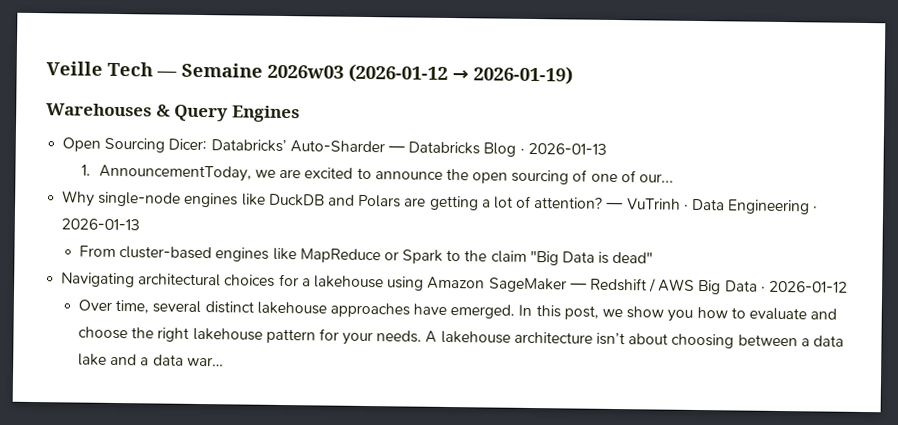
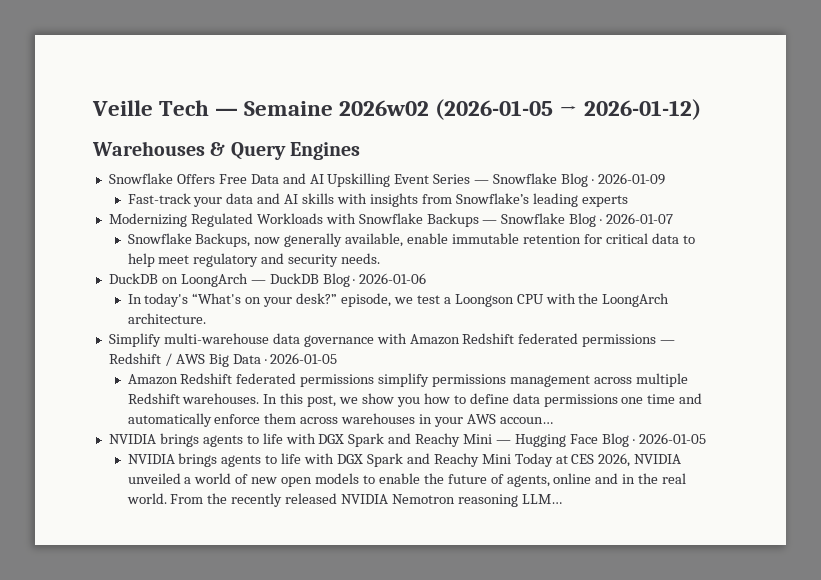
- Veille Tech — Semaine 2026w03 (2026-01-12 → 2026-01-19)
+ Veille Tech — Semaine 2026w02 (2026-01-05 → 2026-01-12)
- Open Sourcing Dicer: Databricks’ Auto-Sharder — Databricks Blog · 2026-01-13
- 1. AnnouncementToday, we are excited to announce the open sourcing of one of our...
- Why single-node engines like DuckDB and Polars are getting a lot of attention? — VuTrinh · Data Engineering · 2026-01-13
- From cluster-based engines like MapReduce or Spark to the claim "Big Data is dead"
- Navigating architectural choices for a lakehouse using Amazon SageMaker — Redshift / AWS Big Data · 2026-01-12
- Over time, several distinct lakehouse approaches have emerged.
+ Snowflake Offers Free Data and AI Upskilling Event Series — Snowflake Blog · 2026-01-09
+ Fast-track your data and AI skills with insights from Snowflake’s leading experts
+ Modernizing Regulated Workloads with Snowflake Backups — Snowflake Blog · 2026-01-07
+ Snowflake Backups, now generally available, enable immutable retention for critical data to help meet regulatory and security needs.
+ DuckDB on LoongArch — DuckDB Blog · 2026-01-06
+ In today's “What's on your desk?” episode, we test a Loongson CPU with the LoongArch architecture.
+ Simplify multi-warehouse data governance with Amazon Redshift federated permissions — Redshift / AWS Big Data · 2026-01-05
+ Amazon Redshift federated permissions simplify permissions management across multiple Redshift warehouses.
- In this post, we show you how to evaluate and choose the right lakehouse pattern for your needs. A lakehouse architecture isn’t about choosing between a data lake and a data war…
+ In this post, we show you how to define data permissions one time and automatically enforce them across warehouses in your AWS accoun…
+ NVIDIA brings agents to life with DGX Spark and Reachy Mini — Hugging Face Blog · 2026-01-05
+ NVIDIA brings agents to life with DGX Spark and Reachy Mini Today at CES 2026, NVIDIA unveiled a world of new open models to enable the future of agents, online and in the real world. From the recently released NVIDIA Nemotron reasoning LLM…

